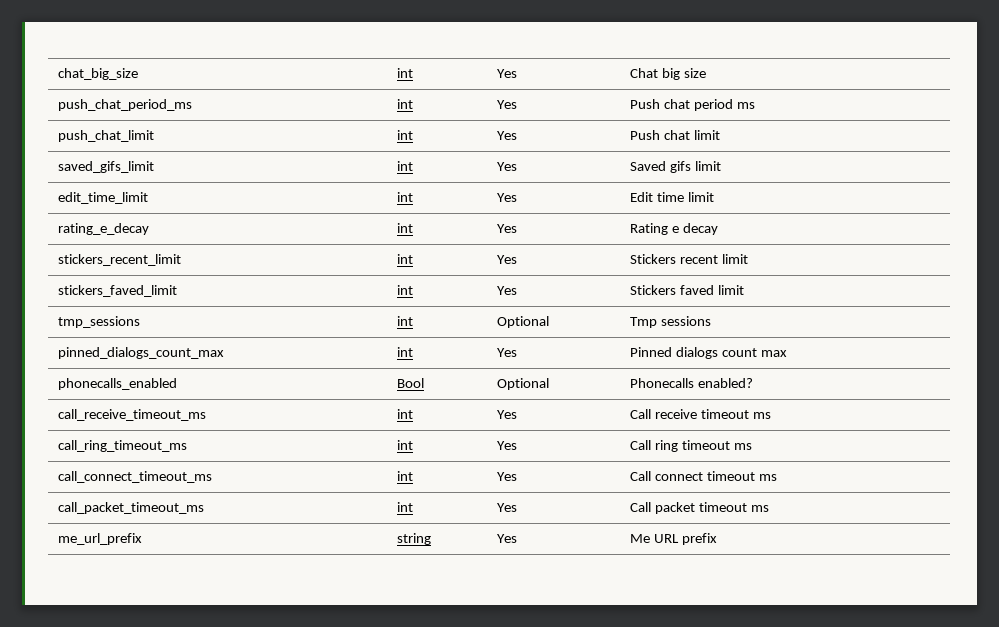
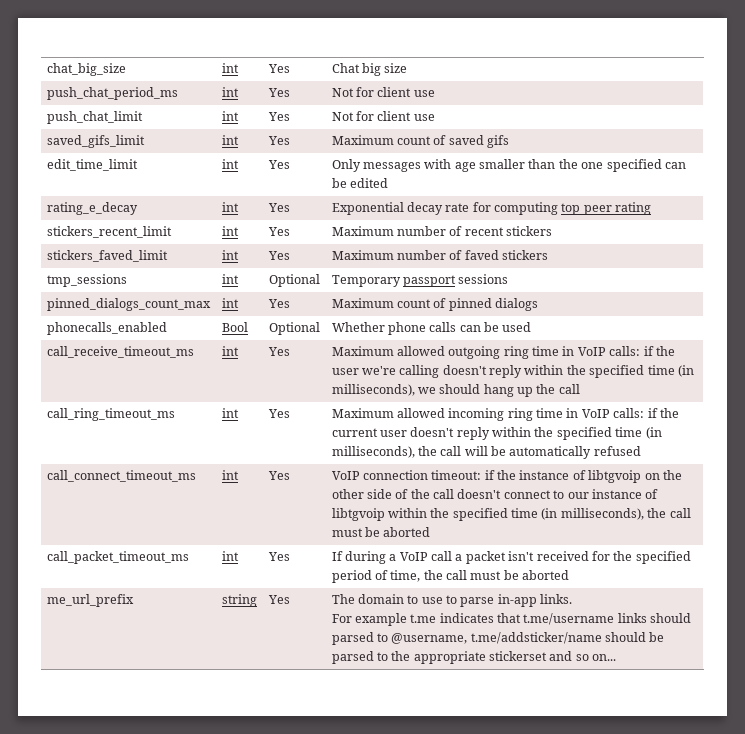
- push_chat_period_ms | int | Yes | Push chat period ms
+ push_chat_period_ms | int | Yes | Not for client use
- push_chat_limit | int | Yes | Push chat limit
+ push_chat_limit | int | Yes | Not for client use
- saved_gifs_limit | int | Yes | Saved gifs limit
+ saved_gifs_limit | int | Yes | Maximum count of saved gifs
- edit_time_limit | int | Yes | Edit time limit
+ edit_time_limit | int | Yes | Only messages with age smaller than the one specified can be edited
- rating_e_decay | int | Yes | Rating e decay
- stickers_recent_limit | int | Yes | Stickers recent limit
- stickers_faved_limit | int | Yes | Stickers faved limit
+ rating_e_decay | int | Yes | Exponential decay rate for computing top peer rating
+ stickers_recent_limit | int | Yes | Maximum number of recent stickers
+ stickers_faved_limit | int | Yes | Maximum number of faved stickers
- tmp_sessions | int | Optional | Tmp sessions
+ tmp_sessions | int | Optional | Temporary passport sessions
- pinned_dialogs_count_max | int | Yes | Pinned dialogs count max
+ pinned_dialogs_count_max | int | Yes | Maximum count of pinned dialogs
- phonecalls_enabled | Bool | Optional | Phonecalls enabled?
- call_receive_timeout_ms | int | Yes | Call receive timeout ms
- call_ring_timeout_ms | int | Yes | Call ring timeout ms
- call_connect_timeout_ms | int | Yes | Call connect timeout ms
- call_packet_timeout_ms | int | Yes | Call packet timeout ms
- me_url_prefix | string | Yes | Me URL prefix
+ phonecalls_enabled | Bool | Optional | Whether phone calls can be used
+ call_receive_timeout_ms | int | Yes | Maximum allowed outgoing ring time in VoIP calls: if the user we're calling doesn't reply within the specified time (in milliseconds), we should hang up the call
+ call_ring_timeout_ms | int | Yes | Maximum allowed incoming ring time in VoIP calls: if the current user doesn't reply within the specified time (in milliseconds), the call will be automatically refused
+ call_connect_timeout_ms | int | Yes | VoIP connection timeout: if the instance of libtgvoip on the other side of the call doesn't connect to our instance of libtgvoip within the specified time (in milliseconds), the call must be aborted
+ call_packet_timeout_ms | int | Yes | If during a VoIP call a packet isn't received for the specified period of time, the call must be aborted
+ me_url_prefix | string | Yes | The domain to use to parse in-app links.
+ For example t.me indicates that t.me/username links should parsed to @username, t.me/addsticker/name should be parsed to the appropriate stickerset and so on...

